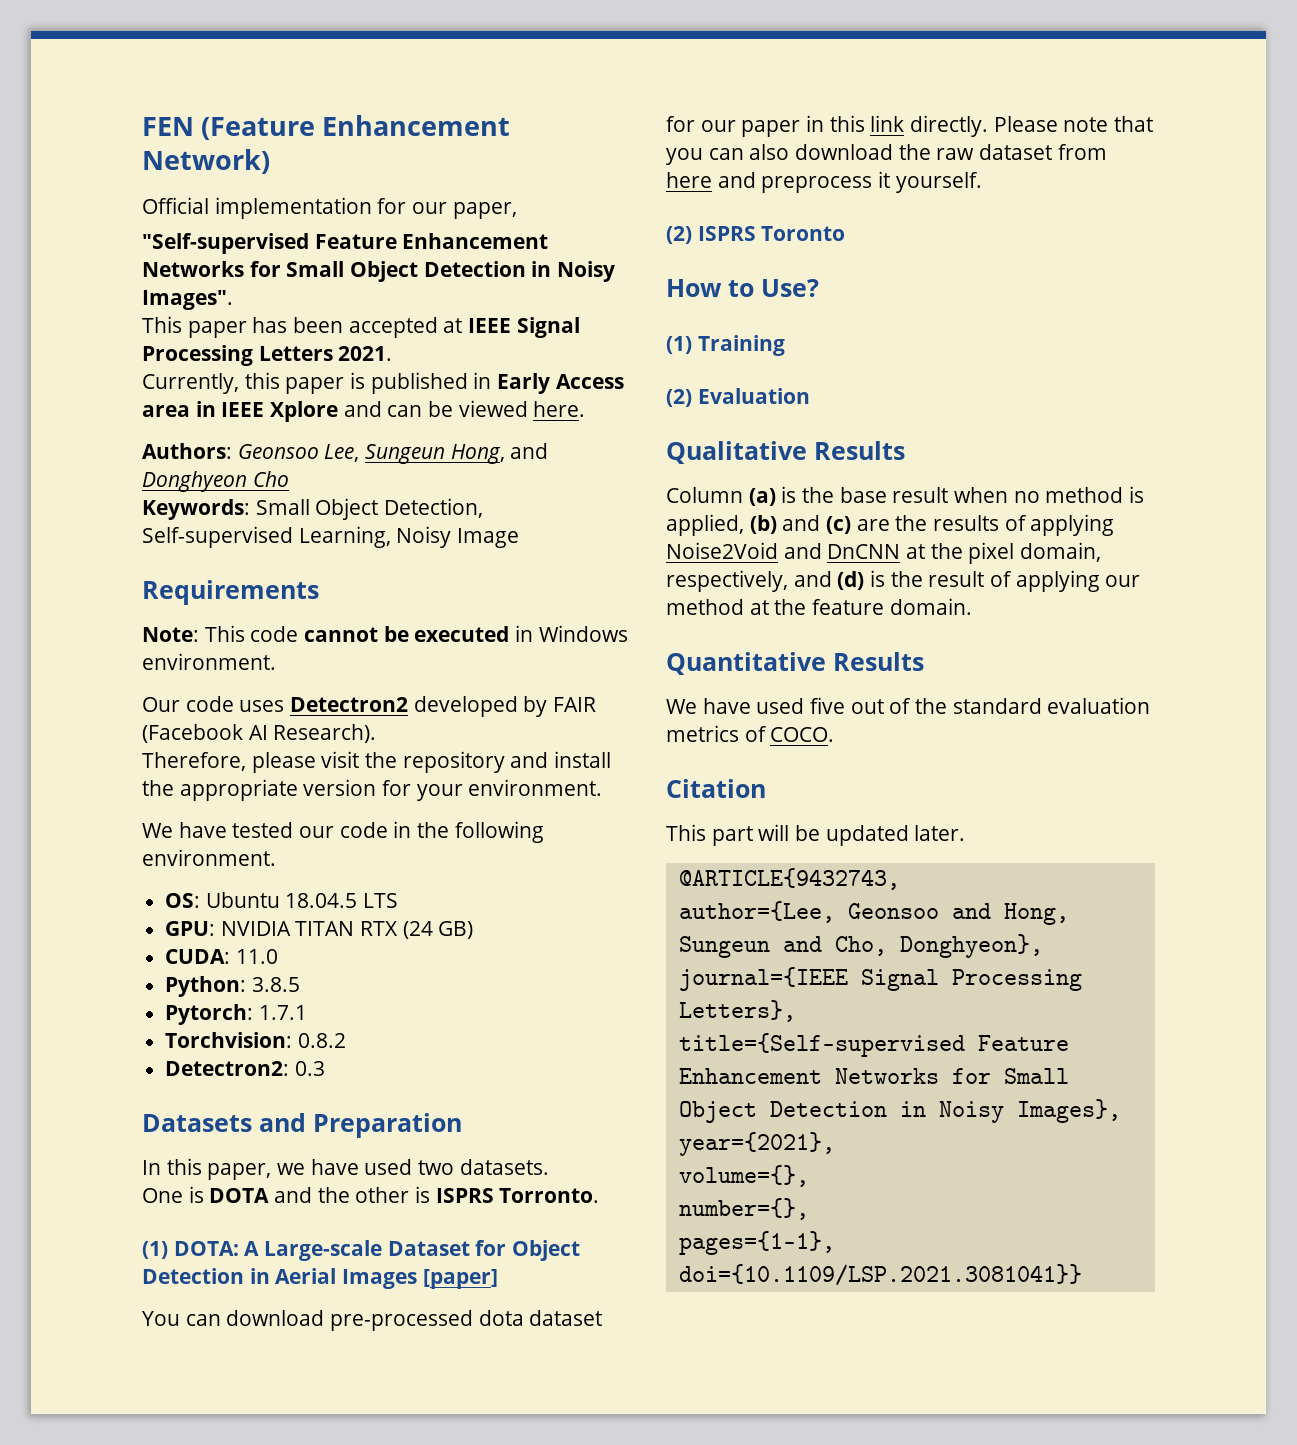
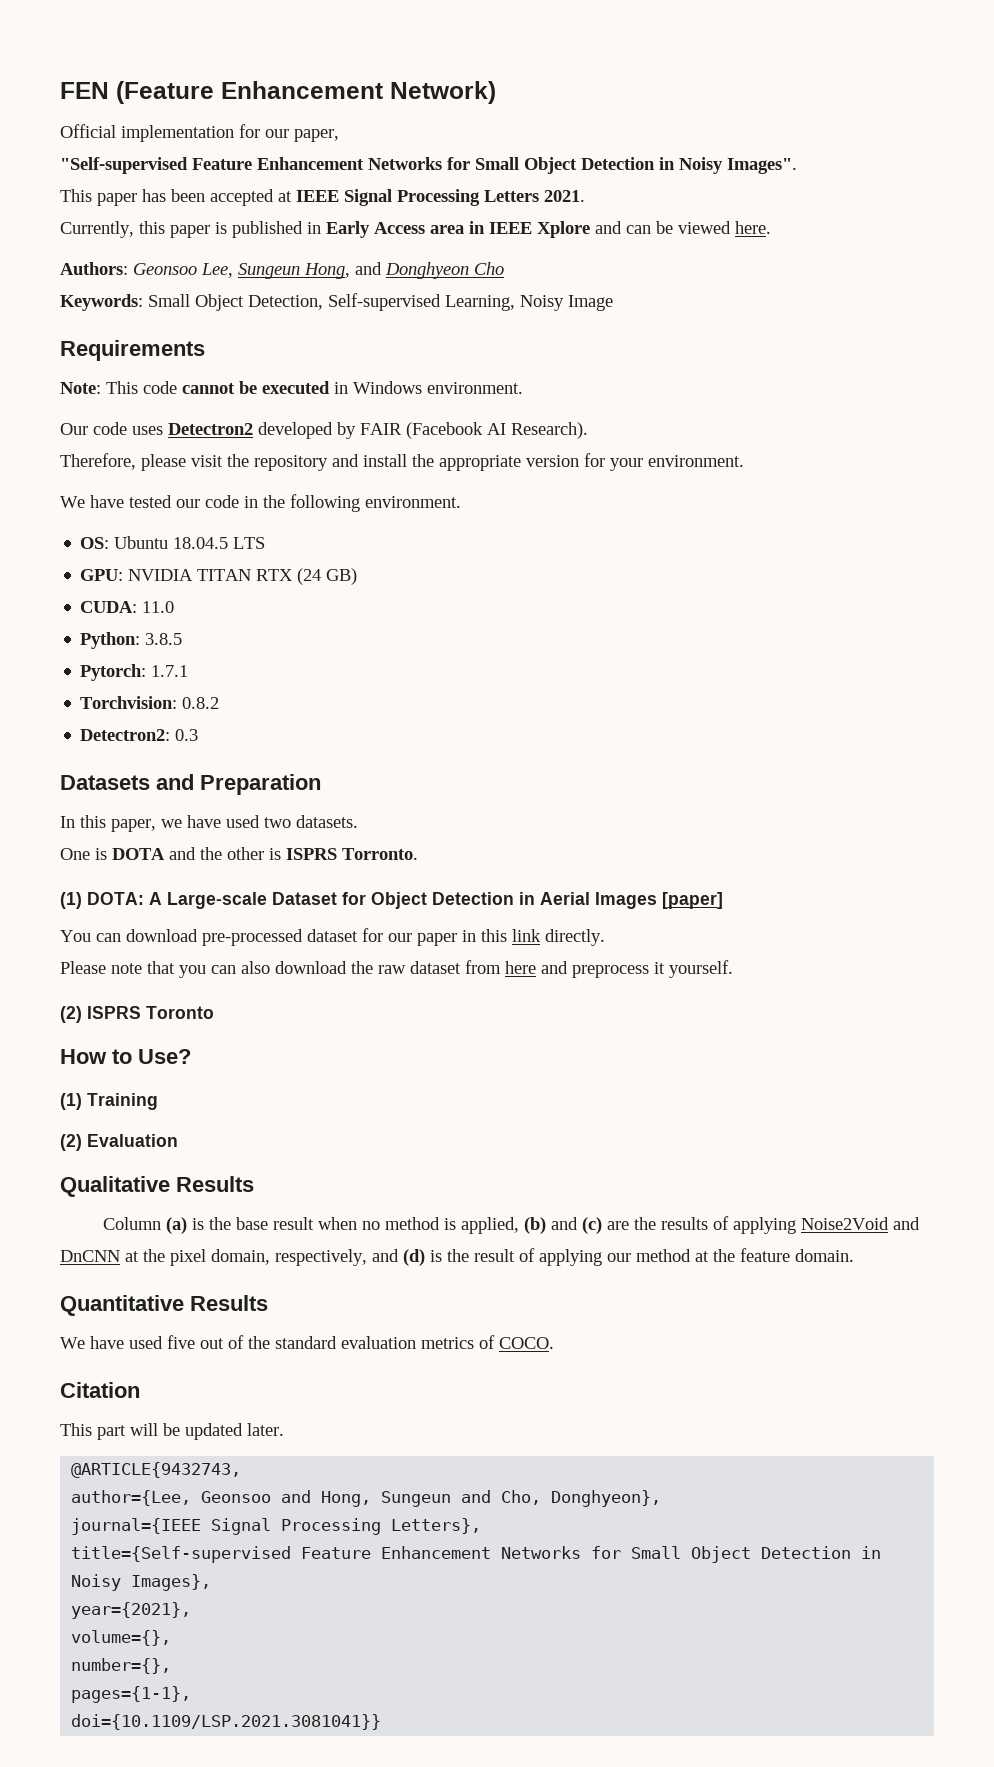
- You can download pre-processed dota dataset for our paper in this link directly. Please note that you can also download the raw dataset from here and preprocess it yourself.
+ You can download pre-processed dataset for our paper in this link directly.
+ Please note that you can also download the raw dataset from here and preprocess it yourself.

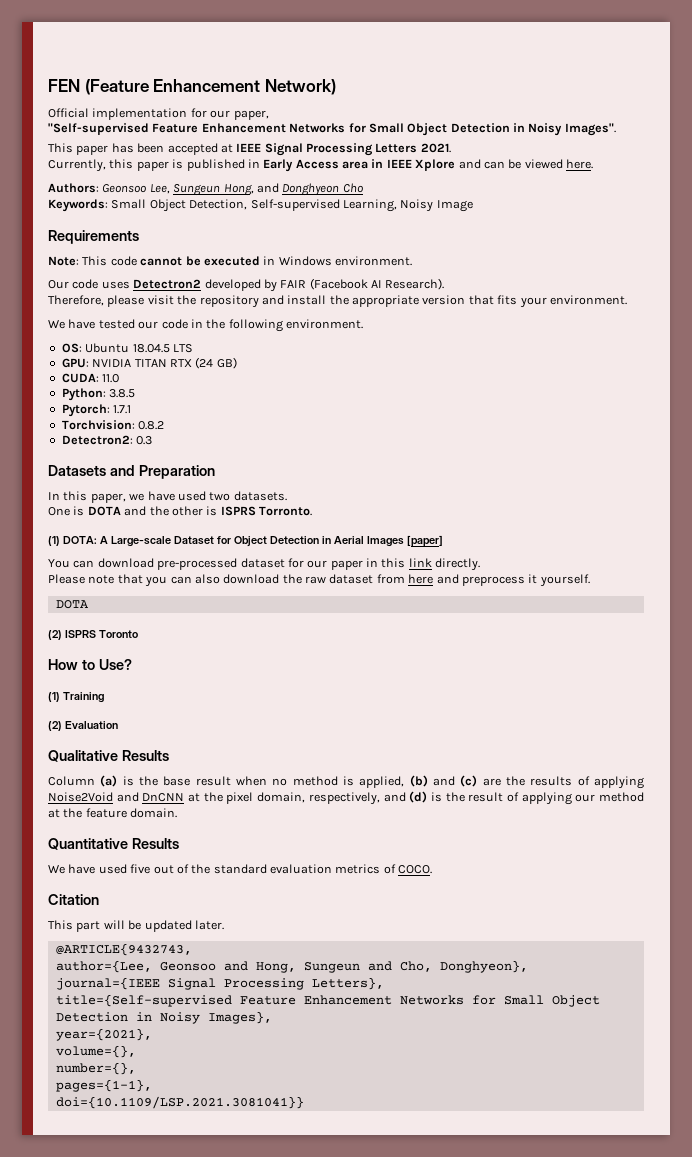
- Therefore, please visit the repository and install the appropriate version for your environment.
+ Therefore, please visit the repository and install the appropriate version that fits your environment.
  Please note that you can also download the raw dataset from here and preprocess it yourself.
+ DOTA

